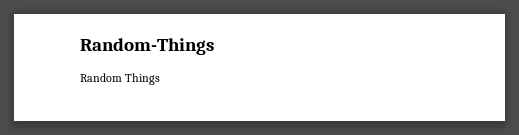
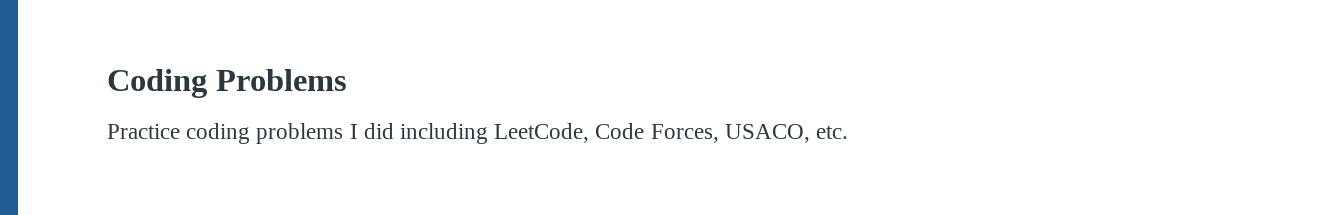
- Random-Things
- Random Things
+ Coding Problems
+ Practice coding problems I did including LeetCode, Code Forces, USACO, etc.

